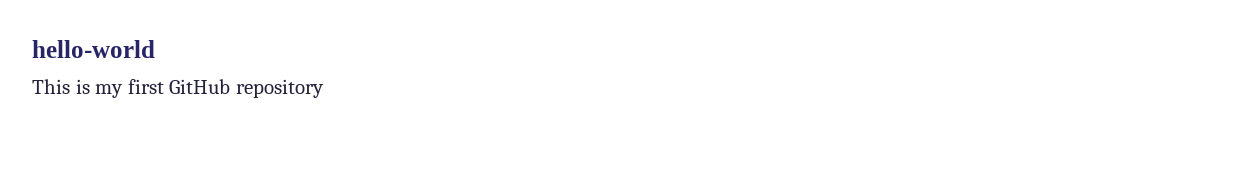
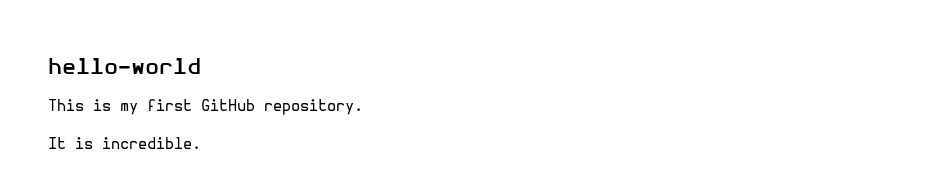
- This is my first GitHub repository
+ This is my first GitHub repository.
+ It is incredible.

